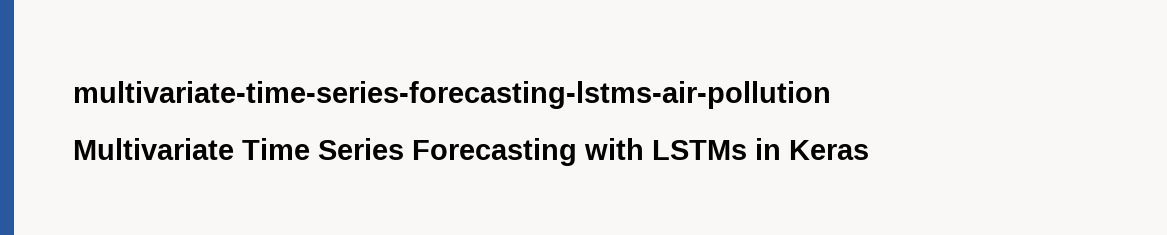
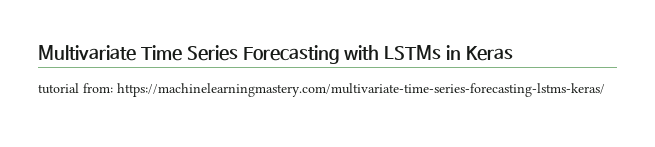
- multivariate-time-series-forecasting-lstms-air-pollution
+ tutorial from: https://machinelearningmastery.com/multivariate-time-series-forecasting-lstms-keras/

